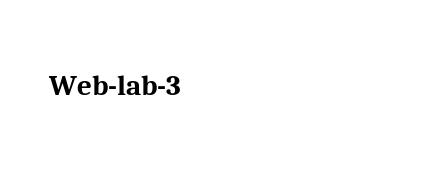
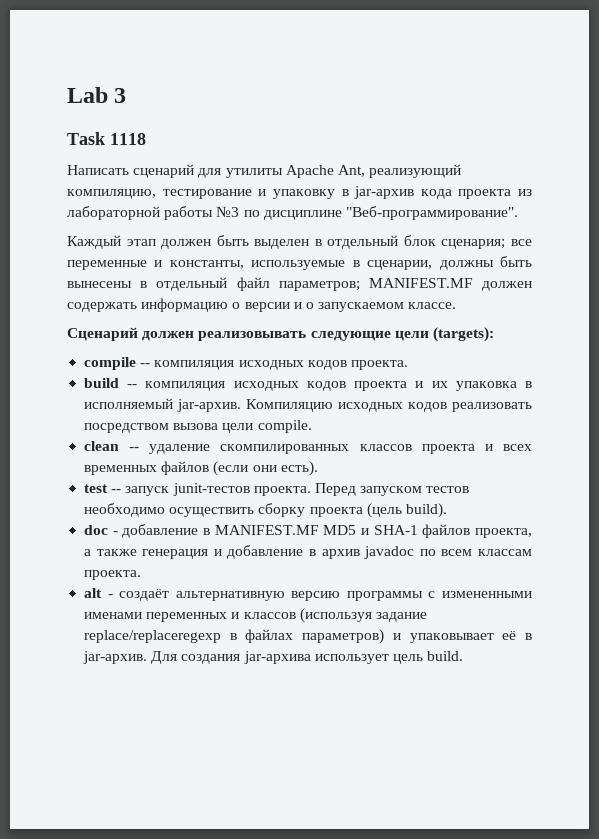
- Web-lab-3
+ Lab 3
+ Task 1118
+ Написать сценарий для утилиты Apache Ant, реализующий компиляцию, тестирование и упаковку в jar-архив кода проекта из лабораторной работы №3 по дисциплине "Веб-программирование".
+ Каждый этап должен быть выделен в отдельный блок сценария; все переменные и константы, используемые в сценарии, должны быть вынесены в отдельный файл параметров; MANIFEST.MF должен содержать информацию о версии и о запускаемом классе.
+ Cценарий должен реализовывать следующие цели (targets):
+ compile -- компиляция исходных кодов проекта.
+ build -- компиляция исходных кодов проекта и их упаковка в исполняемый jar-архив. Компиляцию исходных кодов реализовать посредством вызова цели compile.
+ clean -- удаление скомпилированных классов проекта и всех временных файлов (если они есть).
+ test -- запуск junit-тестов проекта. Перед запуском тестов необходимо осуществить сборку проекта (цель build).
+ doc - добавление в MANIFEST.MF MD5 и SHA-1 файлов проекта, а также генерация и добавление в архив javadoc по всем классам проекта.
+ alt - создаёт альтернативную версию программы с измененными именами переменных и классов (используя задание replace/replaceregexp в файлах параметров) и упаковывает её в jar-архив. Для создания jar-архива использует цель build.

